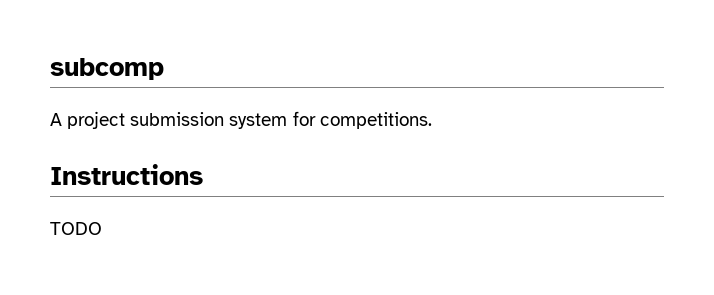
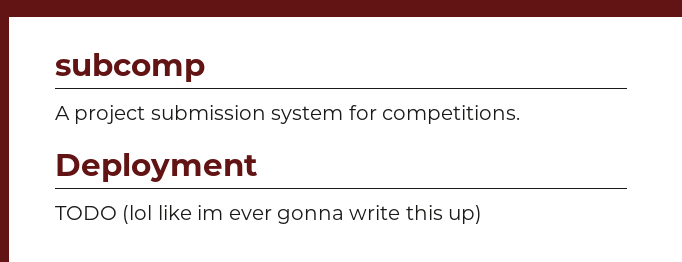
- Instructions
+ Deployment
- TODO
+ TODO (lol like im ever gonna write this up)

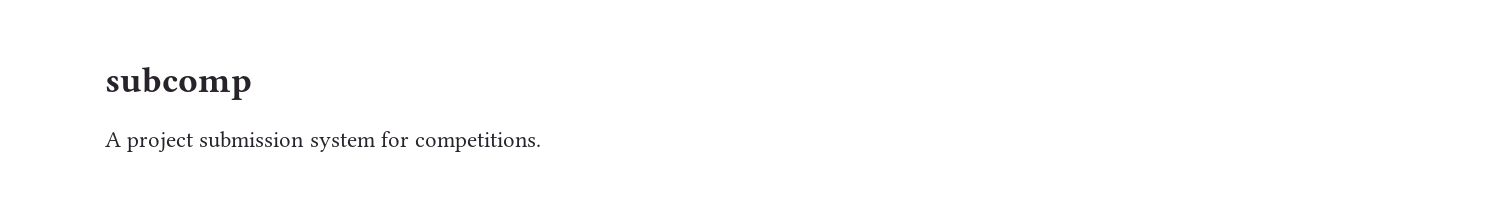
- Deployment
- TODO (lol like im ever gonna write this up)

